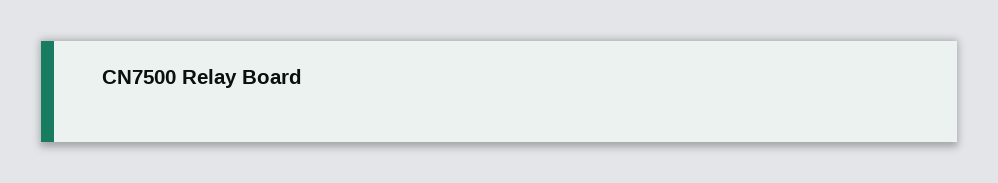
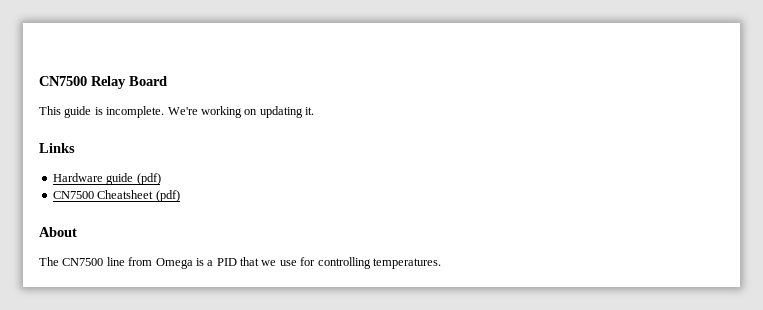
+ This guide is incomplete. We're working on updating it.
+ Links
+ Hardware guide (pdf)
+ CN7500 Cheatsheet (pdf)
+ About
+ The CN7500 line from Omega is a PID that we use for controlling temperatures.

